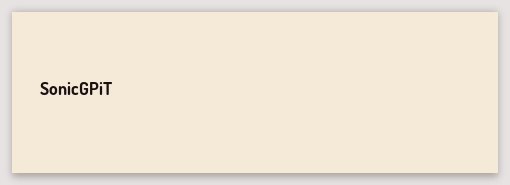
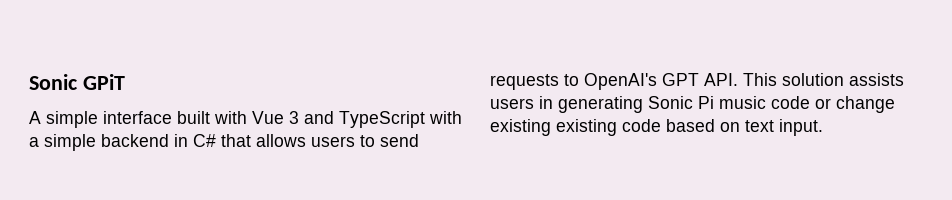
- SonicGPiT
+ Sonic GPiT
+ A simple interface built with Vue 3 and TypeScript with a simple backend in C# that allows users to send requests to OpenAI's GPT API. This solution assists users in generating Sonic Pi music code or change existing existing code based on text input.

